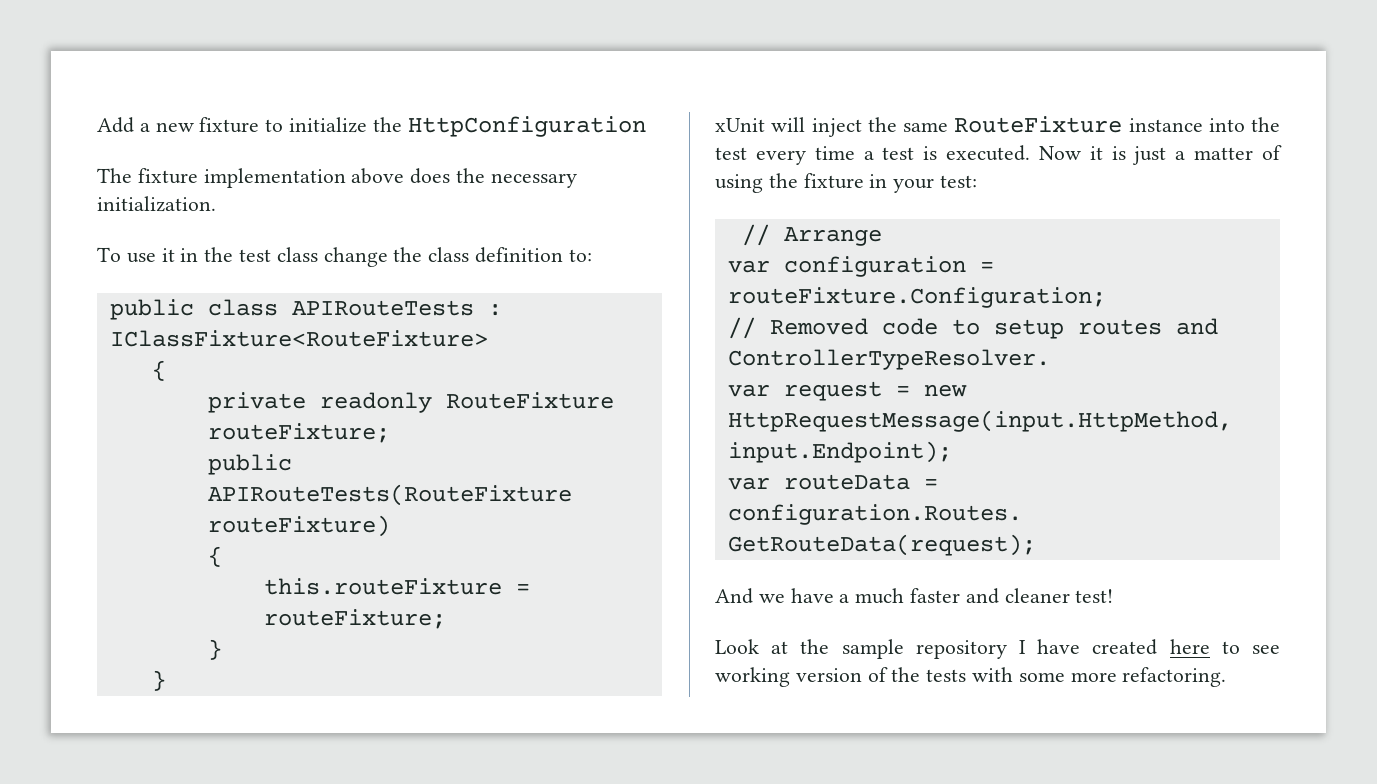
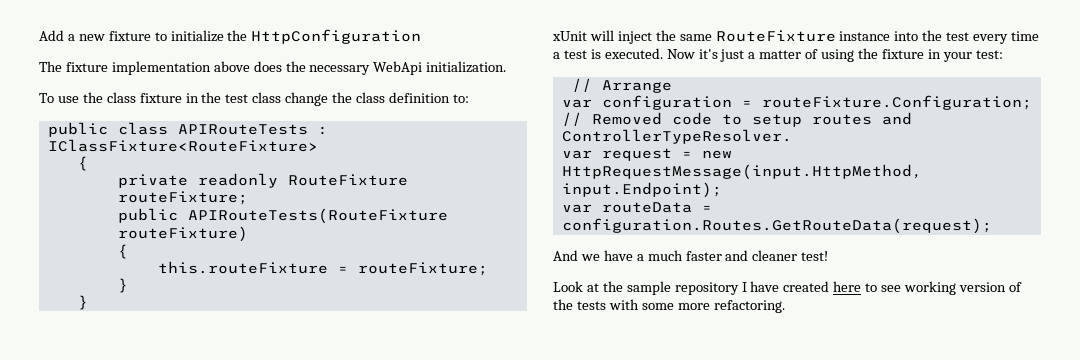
- The fixture implementation above does the necessary initialization.
+ The fixture implementation above does the necessary WebApi initialization.
- To use it in the test class change the class definition to:
+ To use the class fixture in the test class change the class definition to:
- Now it is just a matter of using the fixture in your test:
+ Now it's just a matter of using the fixture in your test:

